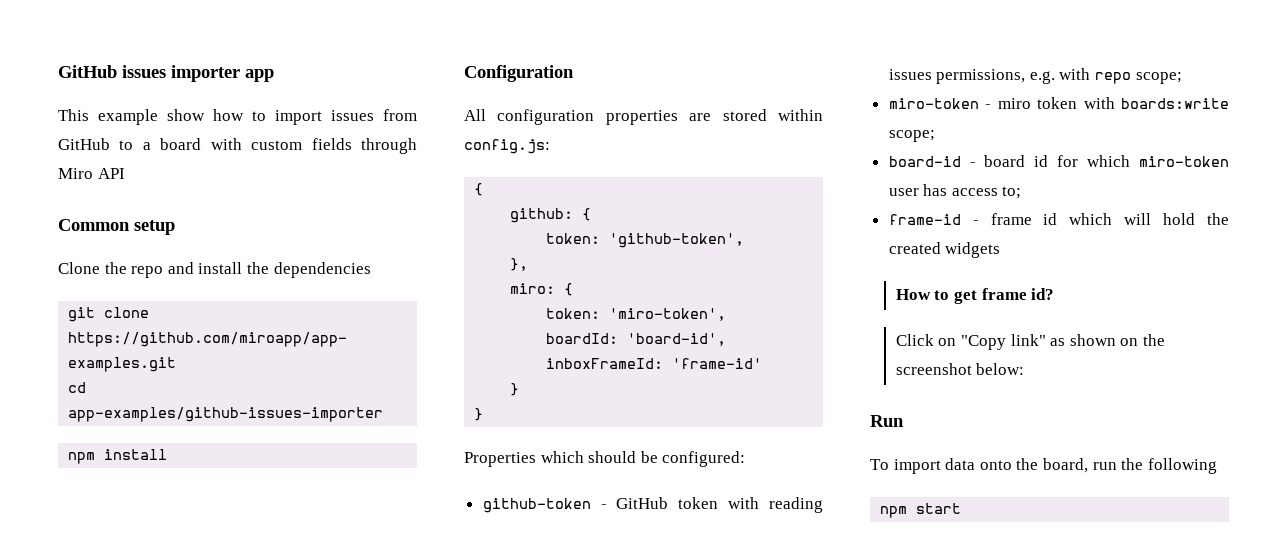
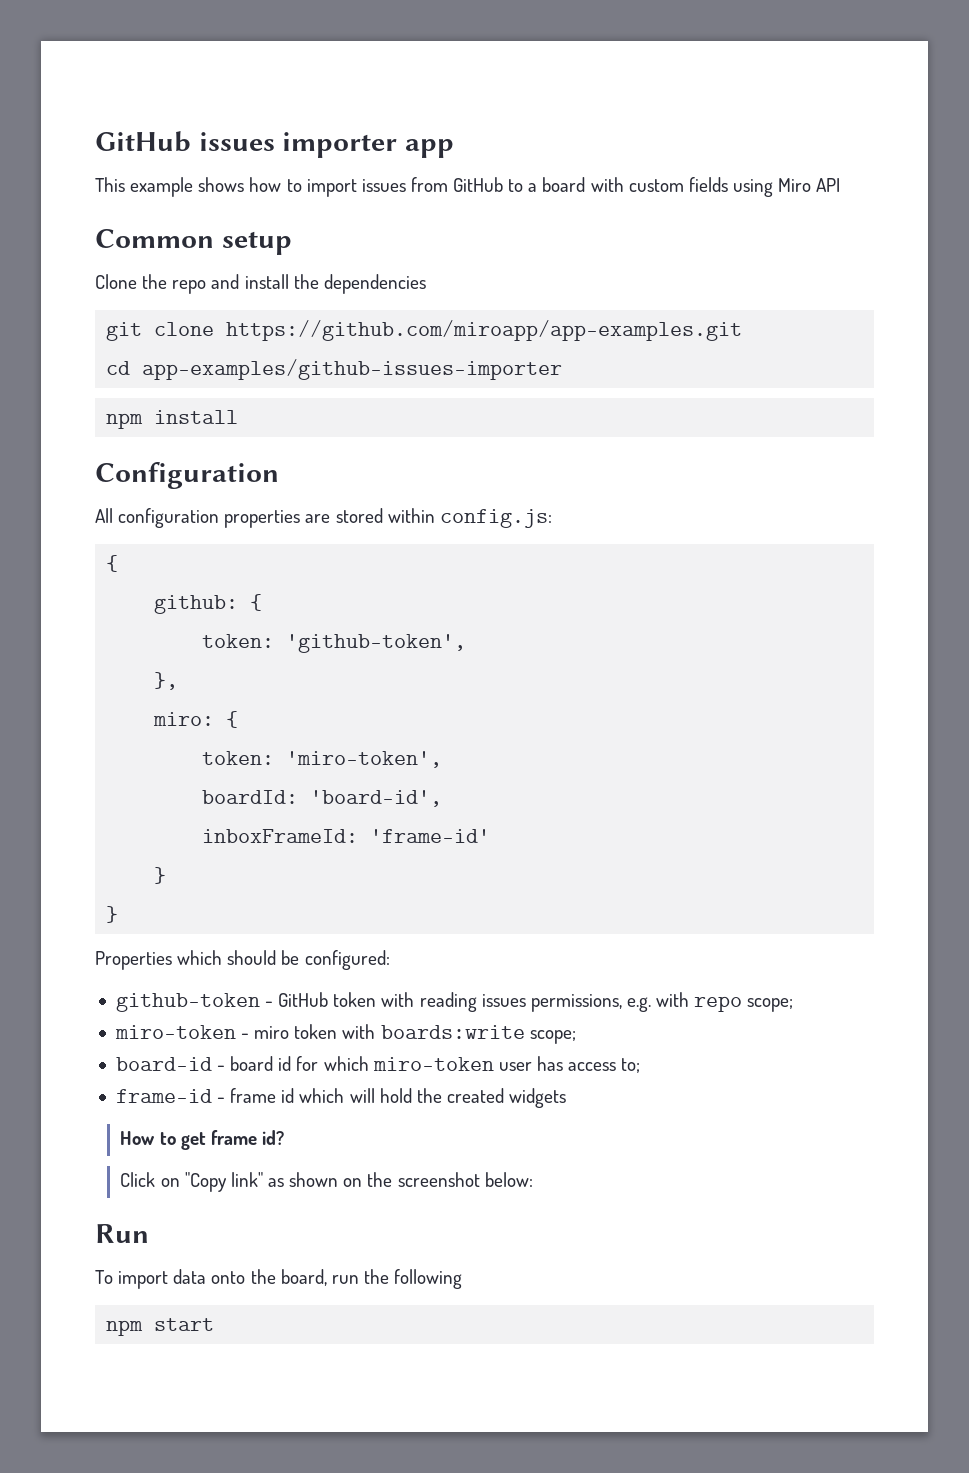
- This example show how to import issues from GitHub to a board with custom fields through Miro API
+ This example shows how to import issues from GitHub to a board with custom fields using Miro API

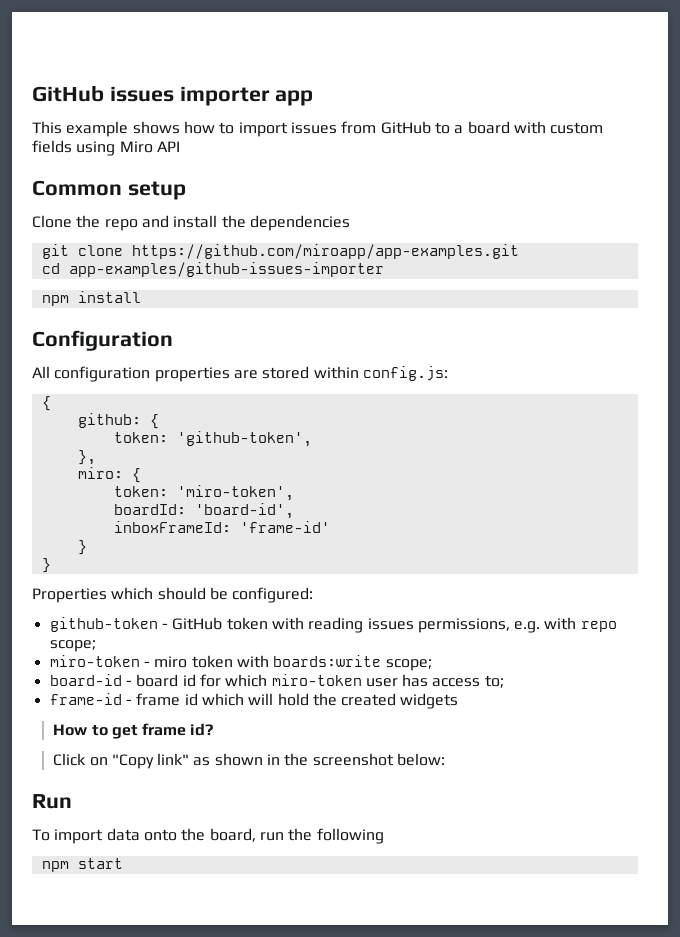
- Click on "Copy link" as shown on the screenshot below:
+ Click on "Copy link" as shown in the screenshot below:

